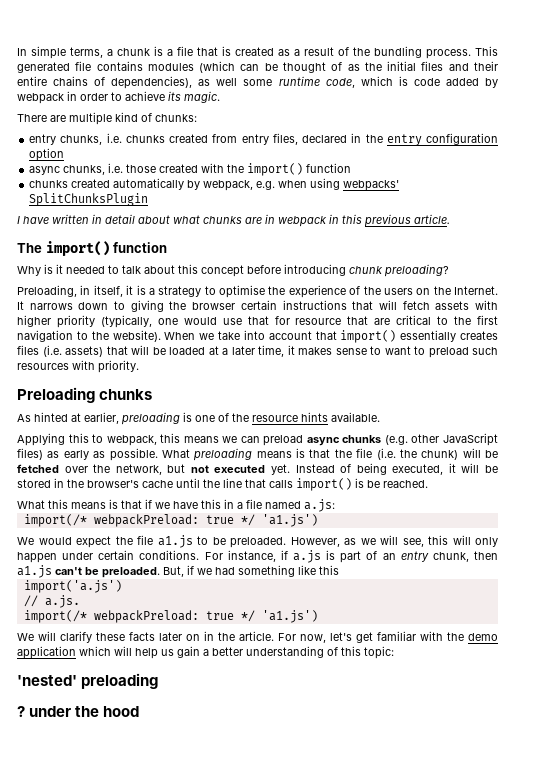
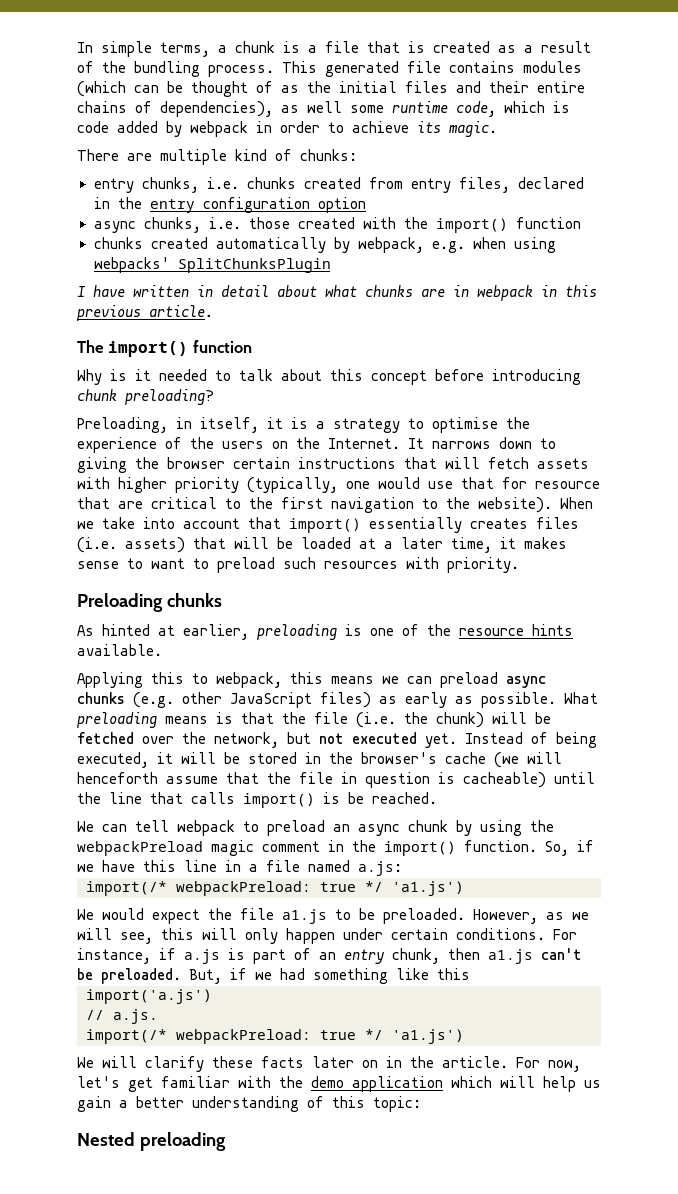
- Instead of being executed, it will be stored in the browser's cache until the line that calls import() is be reached.
+ Instead of being executed, it will be stored in the browser's cache (we will henceforth assume that the file in question is cacheable) until the line that calls import() is be reached.
- What this means is that if we have this in a file named a.js:
+ We can tell webpack to preload an async chunk by using the webpackPreload magic comment in the import() function. So, if we have this line in a file named a.js:
- 'nested' preloading
- ? under the hood
+ Nested preloading

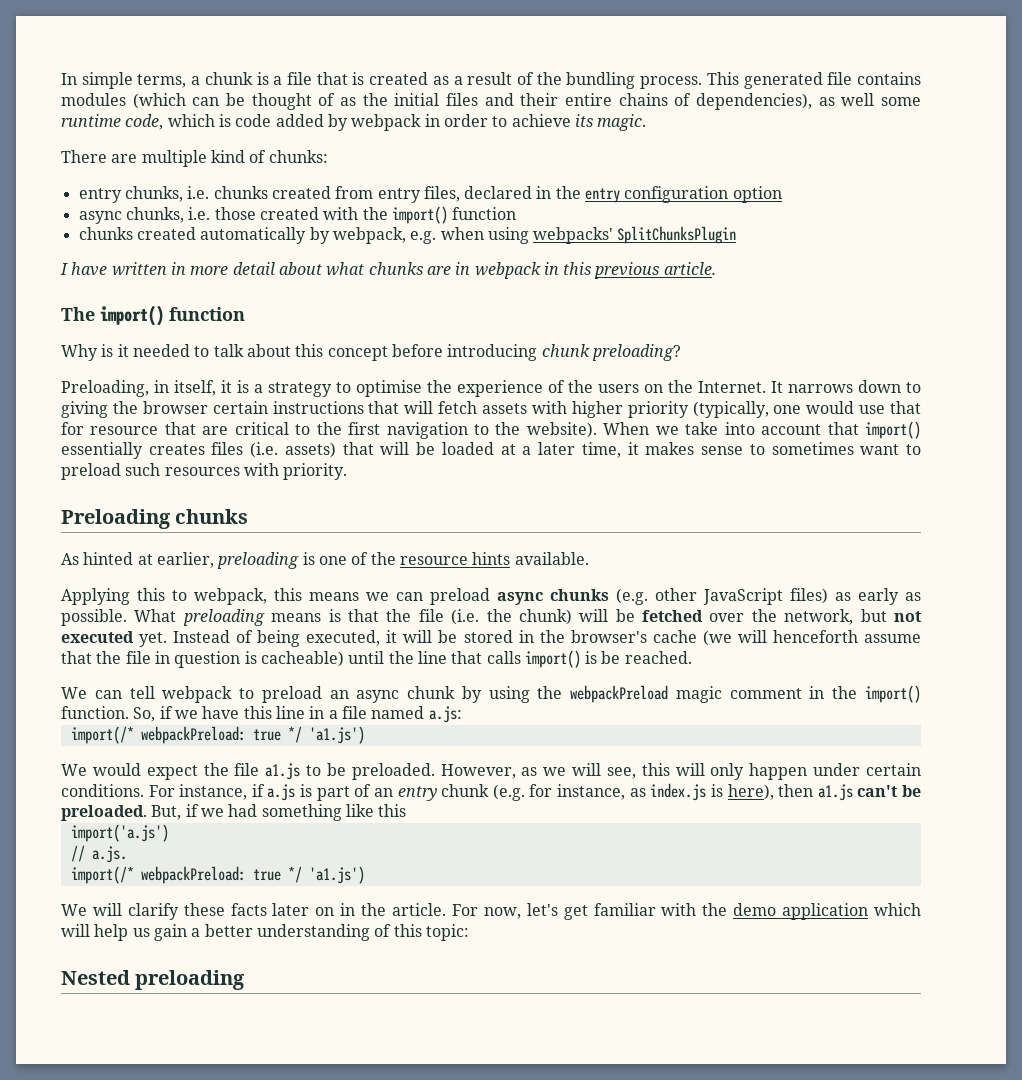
- I have written in detail about what chunks are in webpack in this previous article.
+ I have written in more detail about what chunks are in webpack in this previous article.
- When we take into account that import() essentially creates files (i.e. assets) that will be loaded at a later time, it makes sense to want to preload such resources with priority.
+ When we take into account that import() essentially creates files (i.e. assets) that will be loaded at a later time, it makes sense to sometimes want to preload such resources with priority.
- For instance, if a.js is part of an entry chunk, then a1.js can't be preloaded.
+ For instance, if a.js is part of an entry chunk (e.g. for instance, as index.js is here), then a1.js can't be preloaded.

